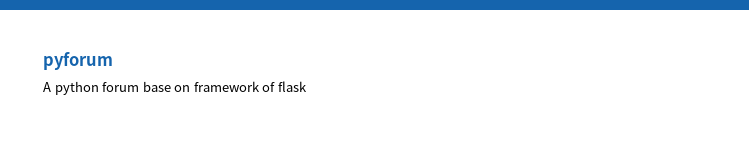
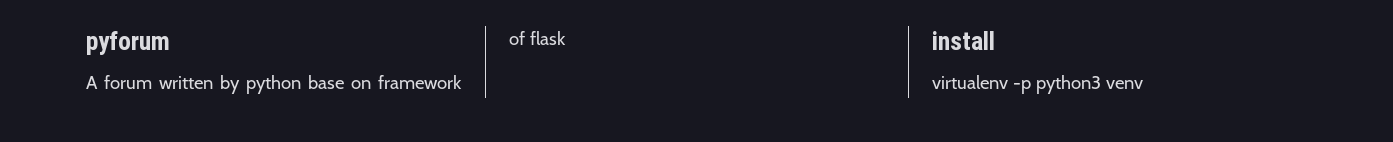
- A python forum base on framework of flask
+ A forum written by python base on framework of flask
+ install
+ virtualenv -p python3 venv

